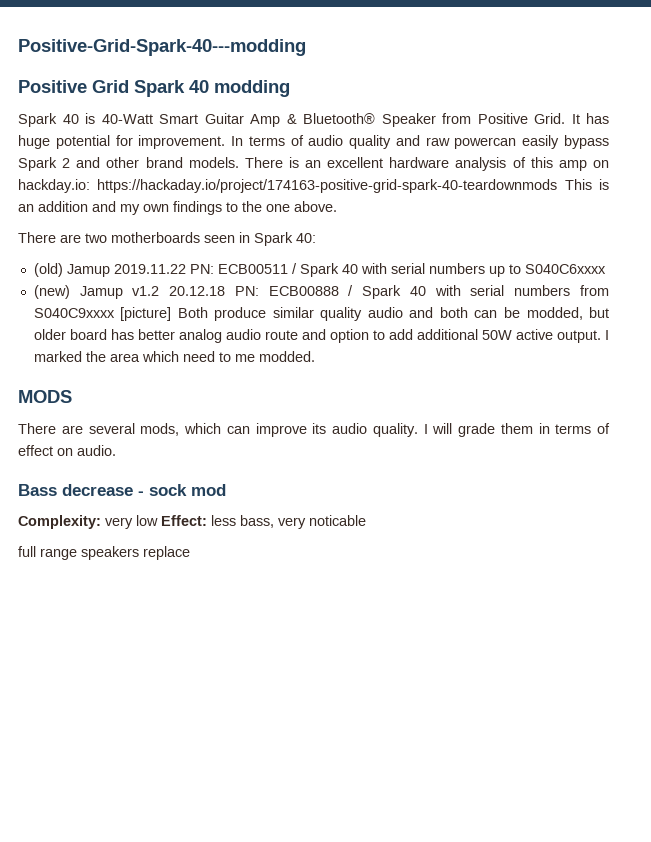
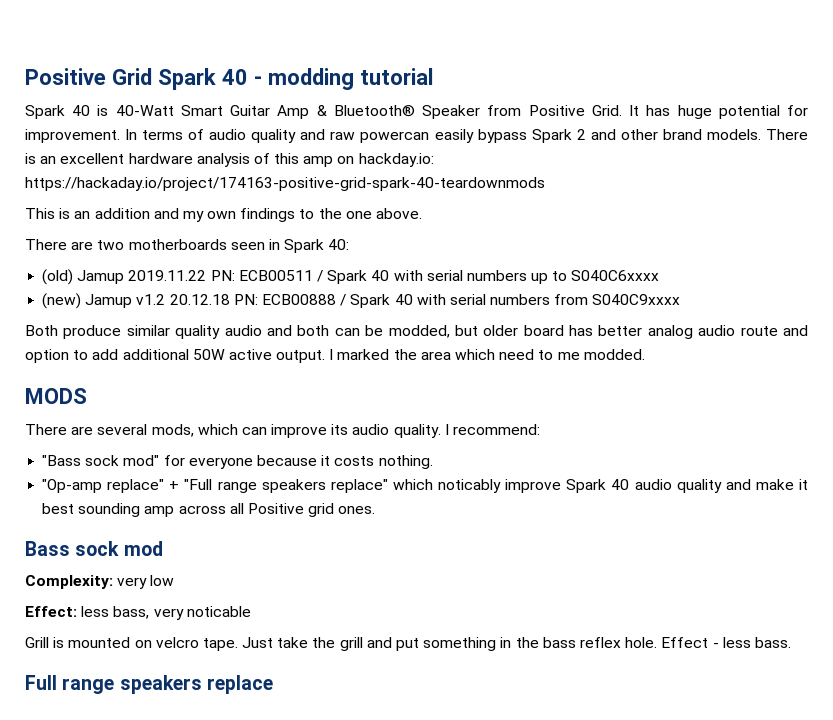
- Positive-Grid-Spark-40---modding
- Positive Grid Spark 40 modding
+ Positive Grid Spark 40 - modding tutorial
- There is an excellent hardware analysis of this amp on hackday.io: https://hackaday.io/project/174163-positive-grid-spark-40-teardownmods This is an addition and my own findings to the one above.
+ There is an excellent hardware analysis of this amp on hackday.io: https://hackaday.io/project/174163-positive-grid-spark-40-teardownmods
+ This is an addition and my own findings to the one above.
- (new) Jamup v1.2 20.12.18 PN: ECB00888 / Spark 40 with serial numbers from S040C9xxxx [picture] Both produce similar quality audio and both can be modded, but older board has better analog audio route and option to add additional 50W active output.
+ (new) Jamup v1.2 20.12.18 PN: ECB00888 / Spark 40 with serial numbers from S040C9xxxx
+ Both produce similar quality audio and both can be modded, but older board has better analog audio route and option to add additional 50W active output.
- I will grade them in terms of effect on audio.
+ I recommend:
+ "Bass sock mod" for everyone because it costs nothing.
+ "Op-amp replace" + "Full range speakers replace" which noticably improve Spark 40 audio quality and make it best sounding amp across all Positive grid ones.
- Bass decrease - sock mod
+ Bass sock mod
- Complexity: very low Effect: less bass, very noticable
+ Complexity: very low
+ Effect: less bass, very noticable
- full range speakers replace
+ Grill is mounted on velcro tape. Just take the grill and put something in the bass reflex hole. Effect - less bass.
+ Full range speakers replace

